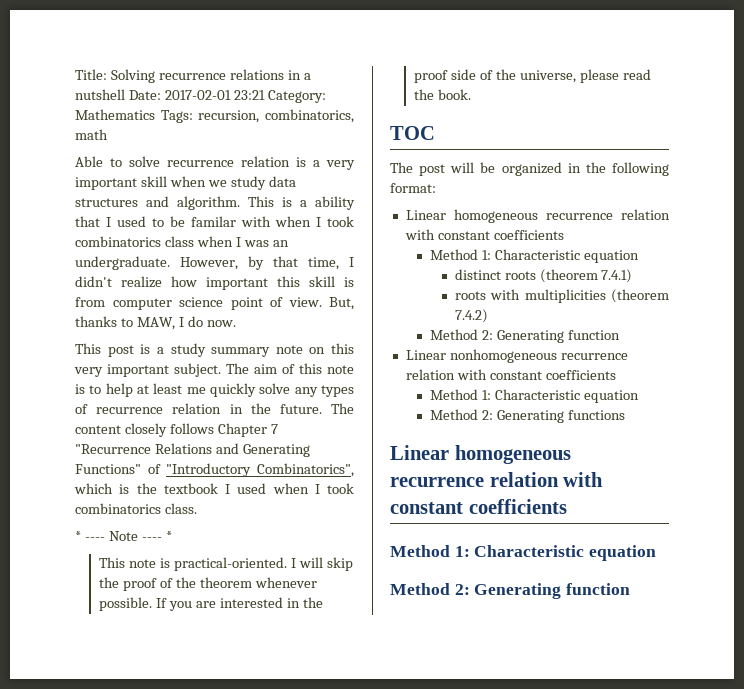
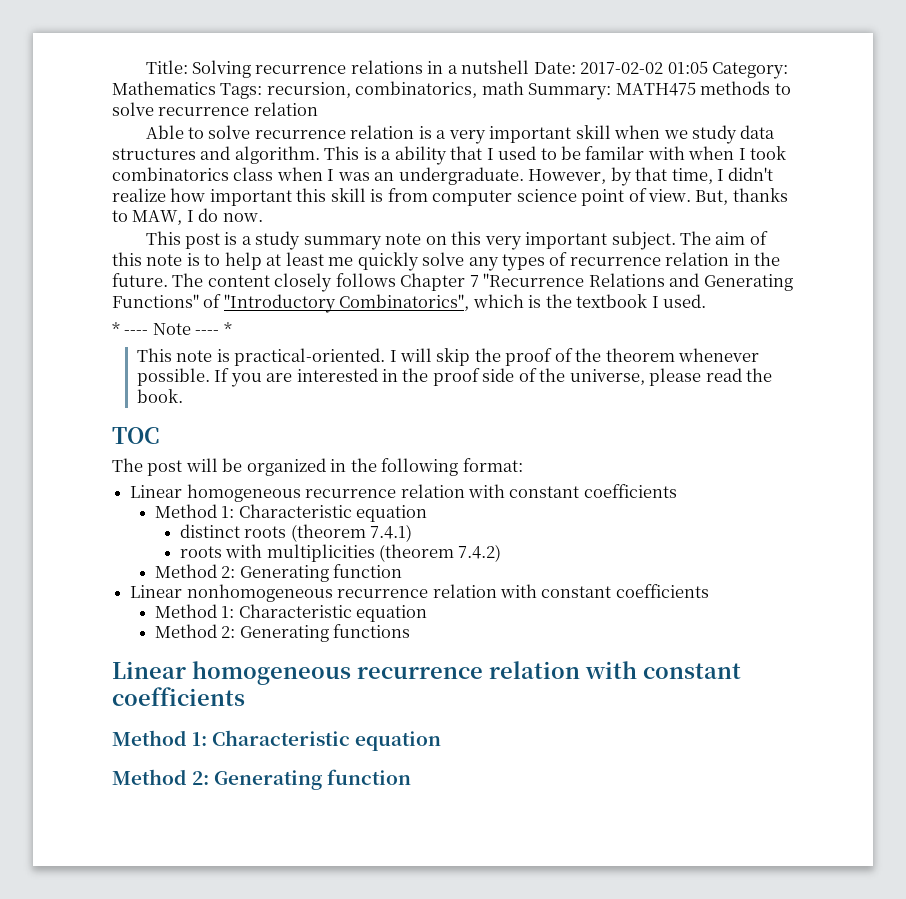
- Title: Solving recurrence relations in a nutshell Date: 2017-02-01 23:21 Category: Mathematics Tags: recursion, combinatorics, math
+ Title: Solving recurrence relations in a nutshell Date: 2017-02-02 01:05 Category: Mathematics Tags: recursion, combinatorics, math Summary: MATH475 methods to solve recurrence relation
- The content closely follows Chapter 7 "Recurrence Relations and Generating Functions" of "Introductory Combinatorics", which is the textbook I used when I took combinatorics class.
+ The content closely follows Chapter 7 "Recurrence Relations and Generating Functions" of "Introductory Combinatorics", which is the textbook I used.

